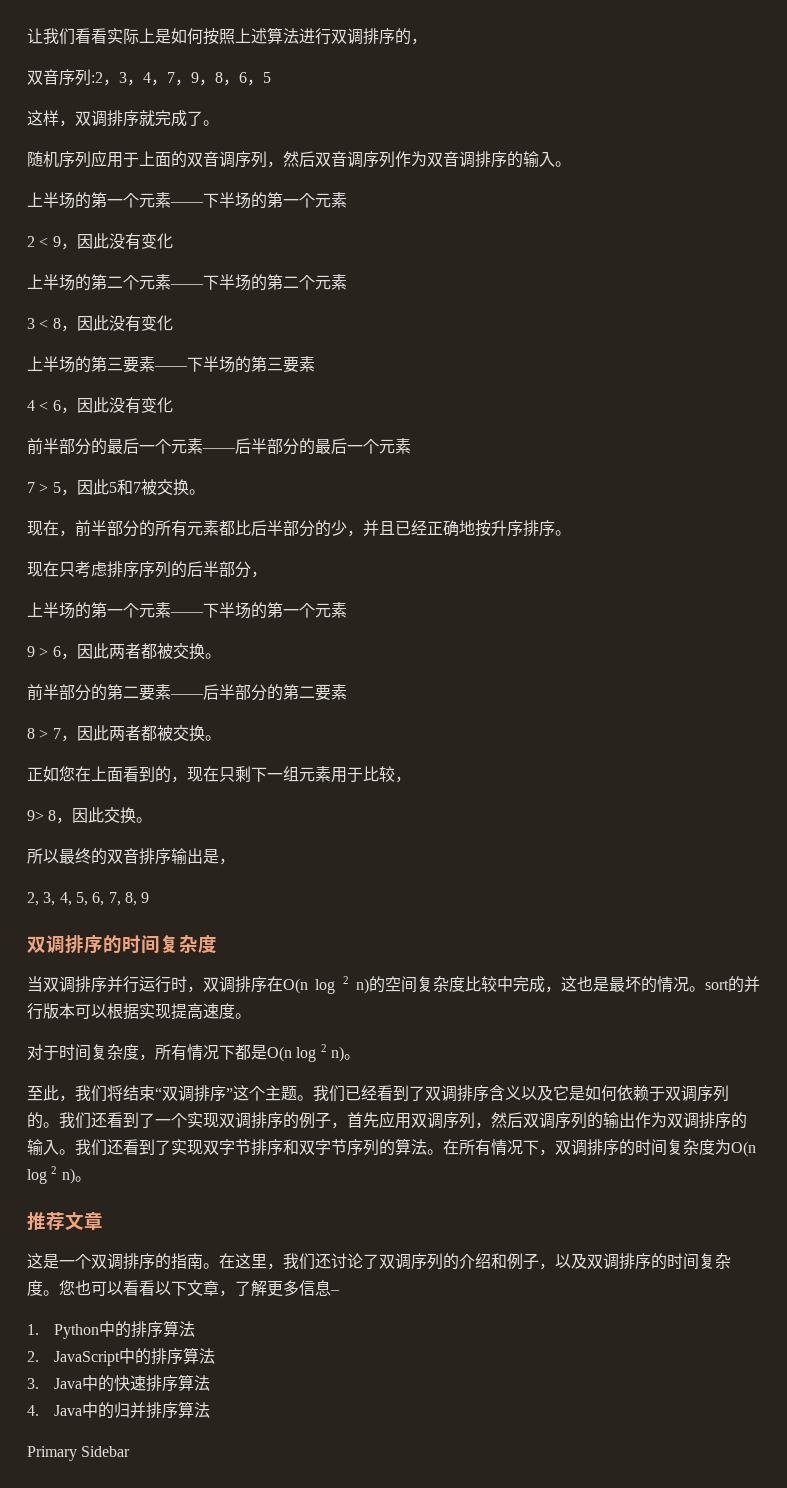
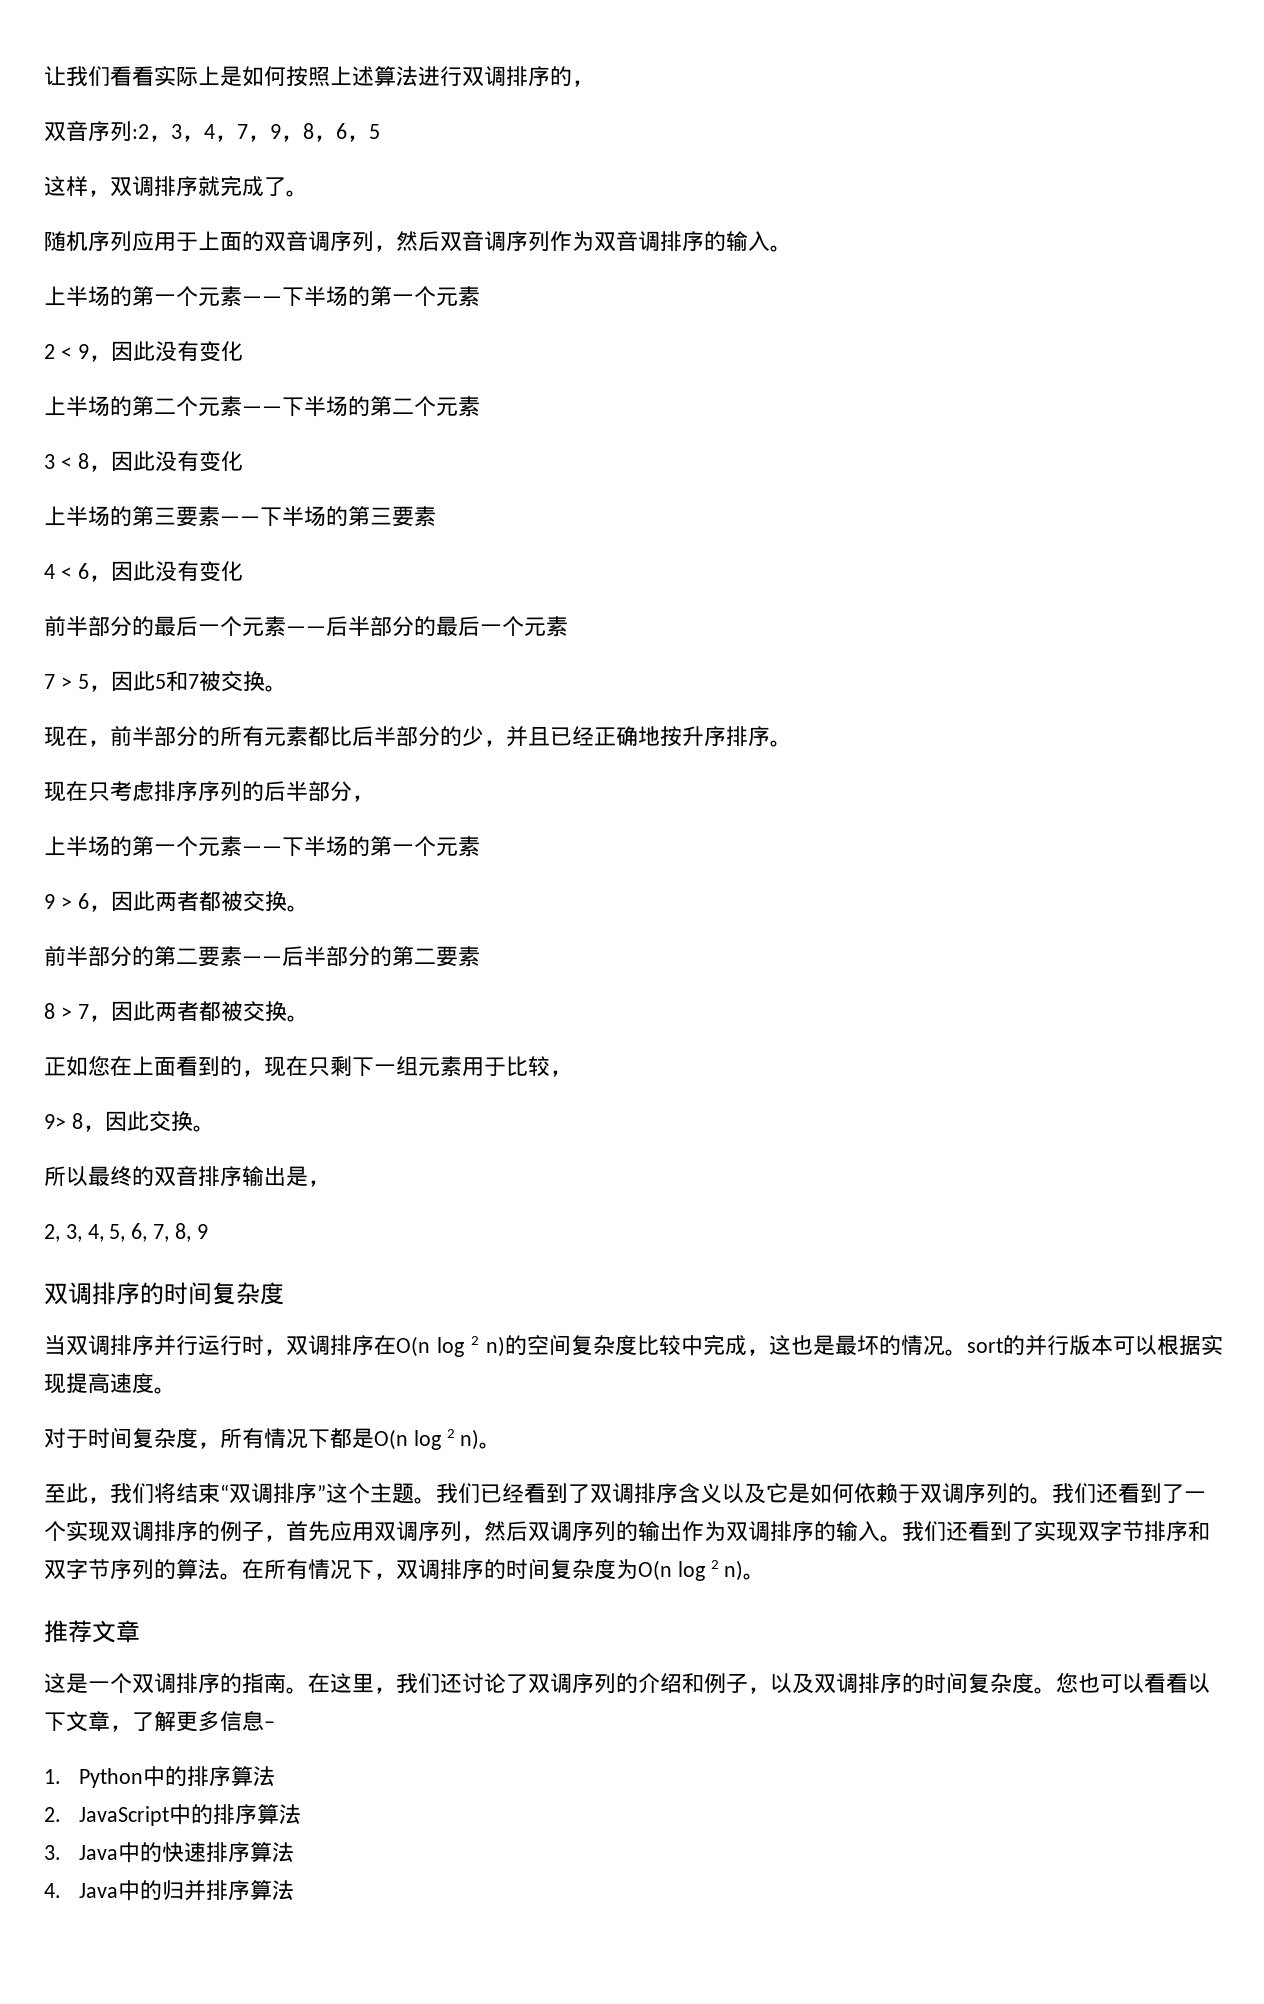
- Primary Sidebar

